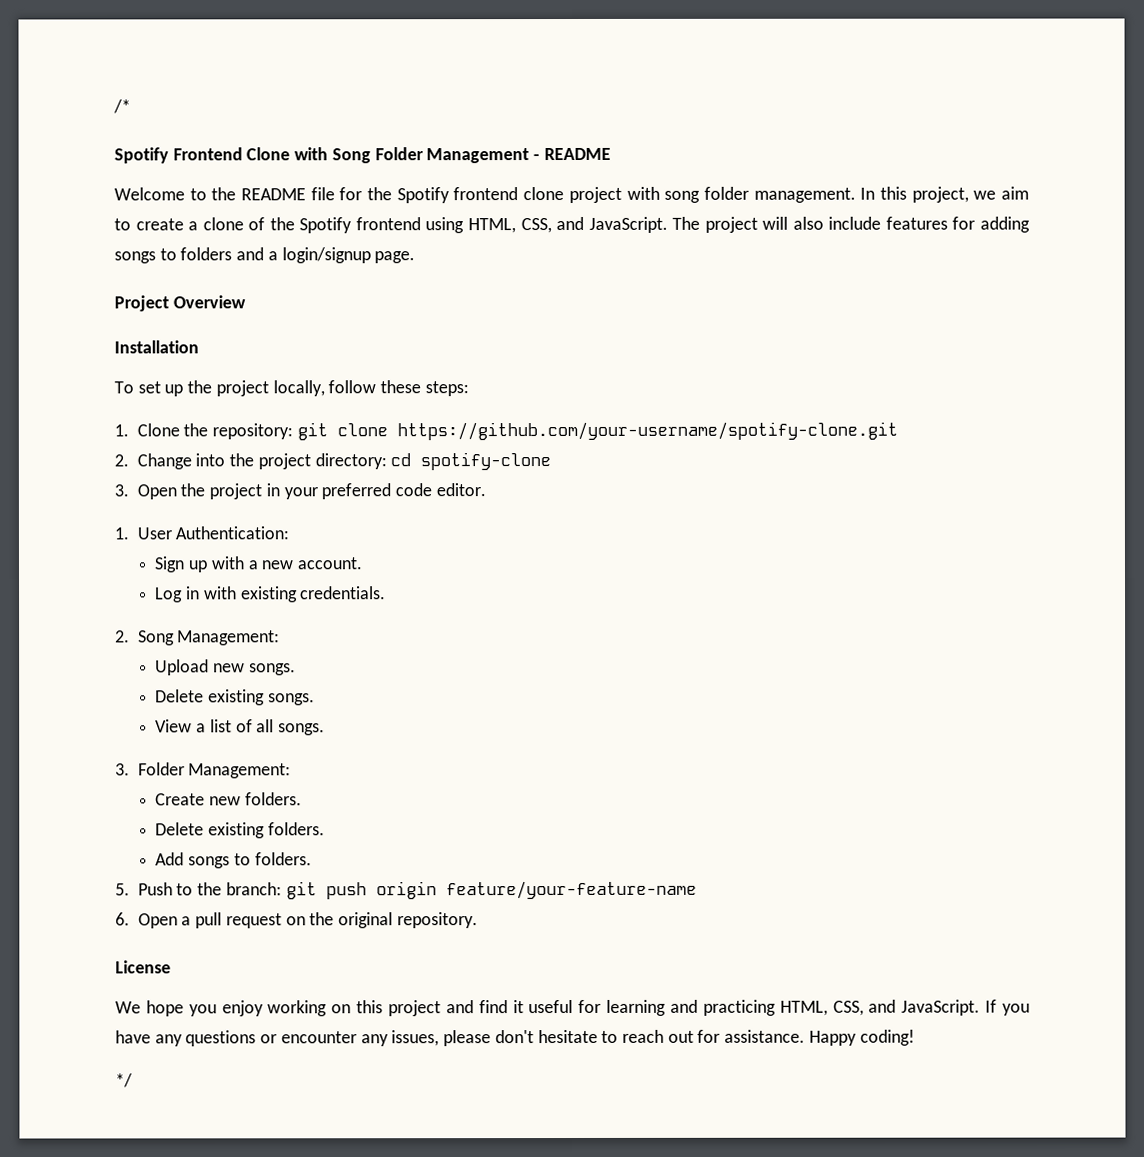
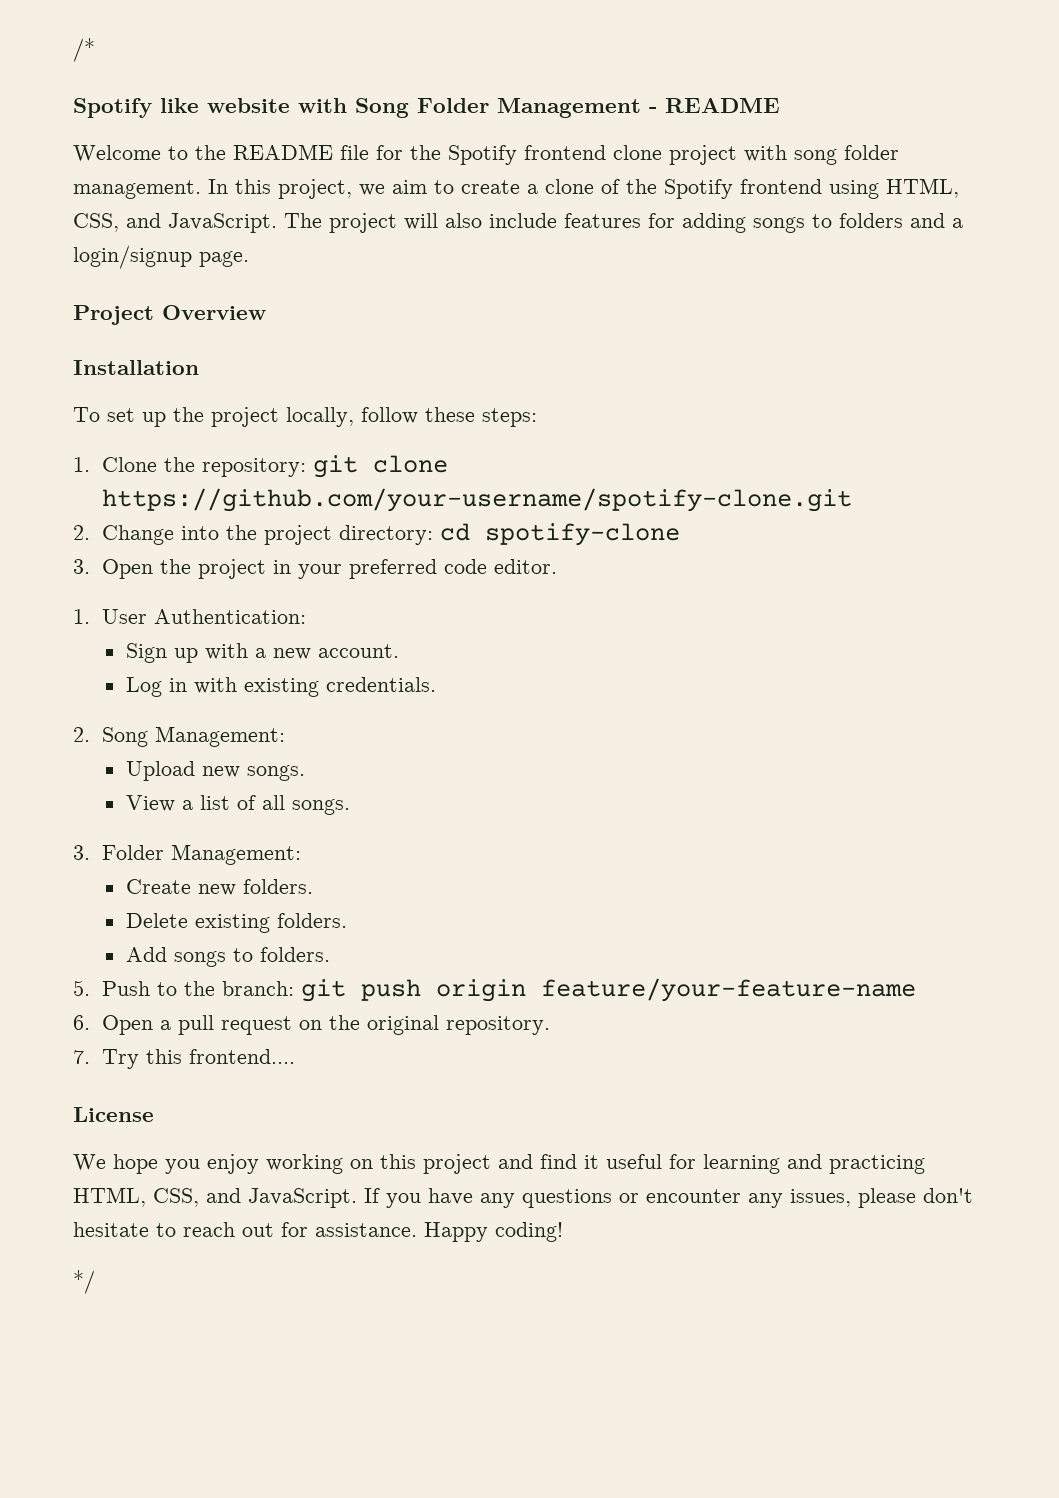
- Spotify Frontend Clone with Song Folder Management - README
+ Spotify like website with Song Folder Management - README
- Delete existing songs.
+ 7. Try this frontend....

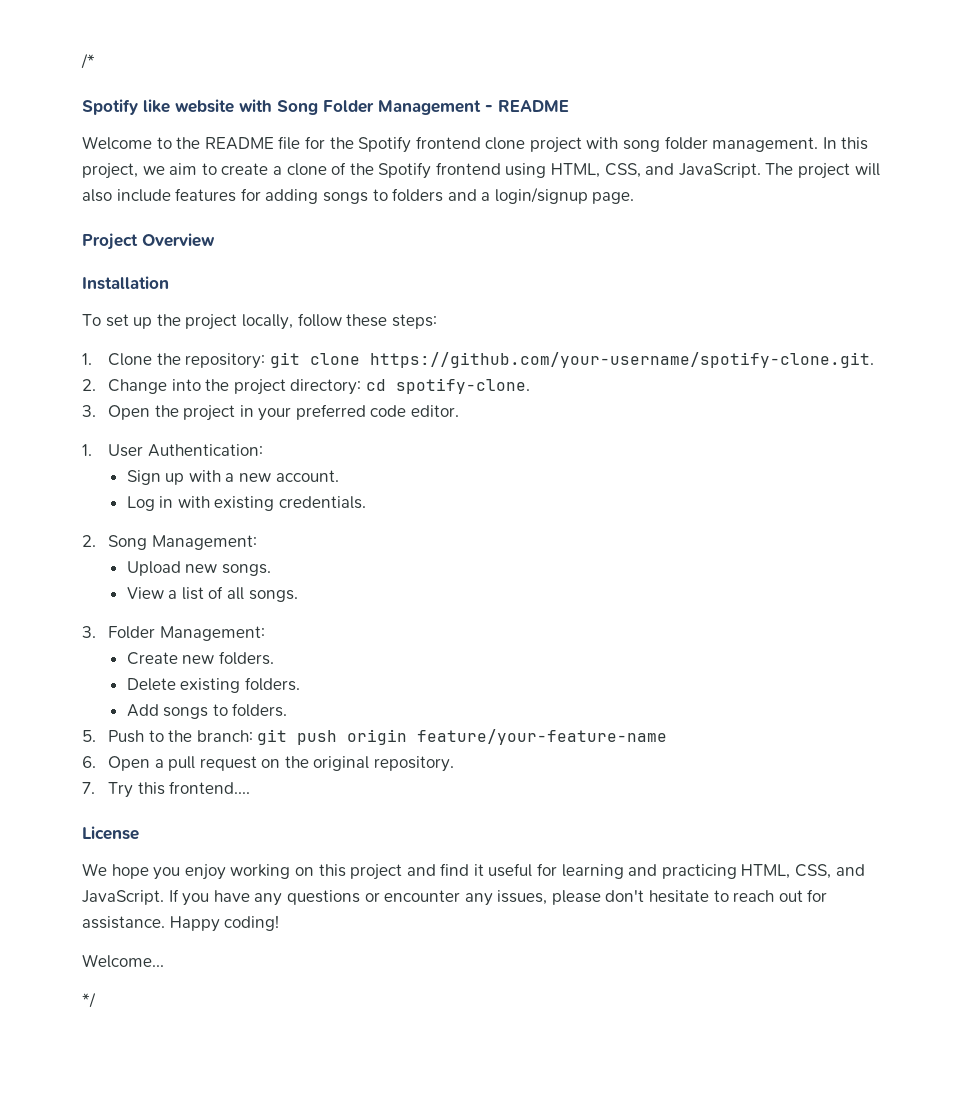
- 1. Clone the repository: git clone https://github.com/your-username/spotify-clone.git
+ 1. Clone the repository: git clone https://github.com/your-username/spotify-clone.git.
- 2. Change into the project directory: cd spotify-clone
+ 2. Change into the project directory: cd spotify-clone.
+ Welcome...

